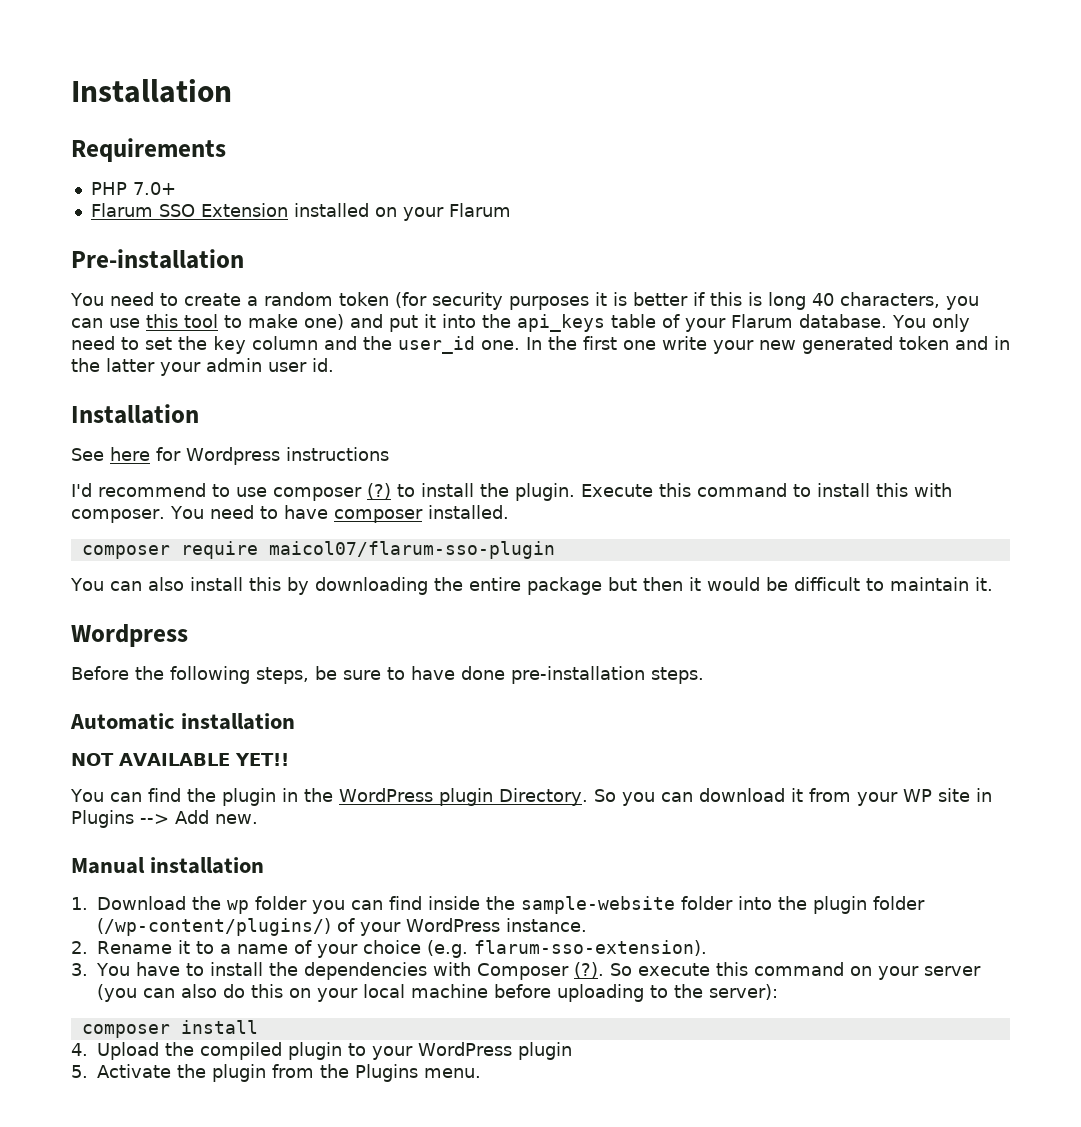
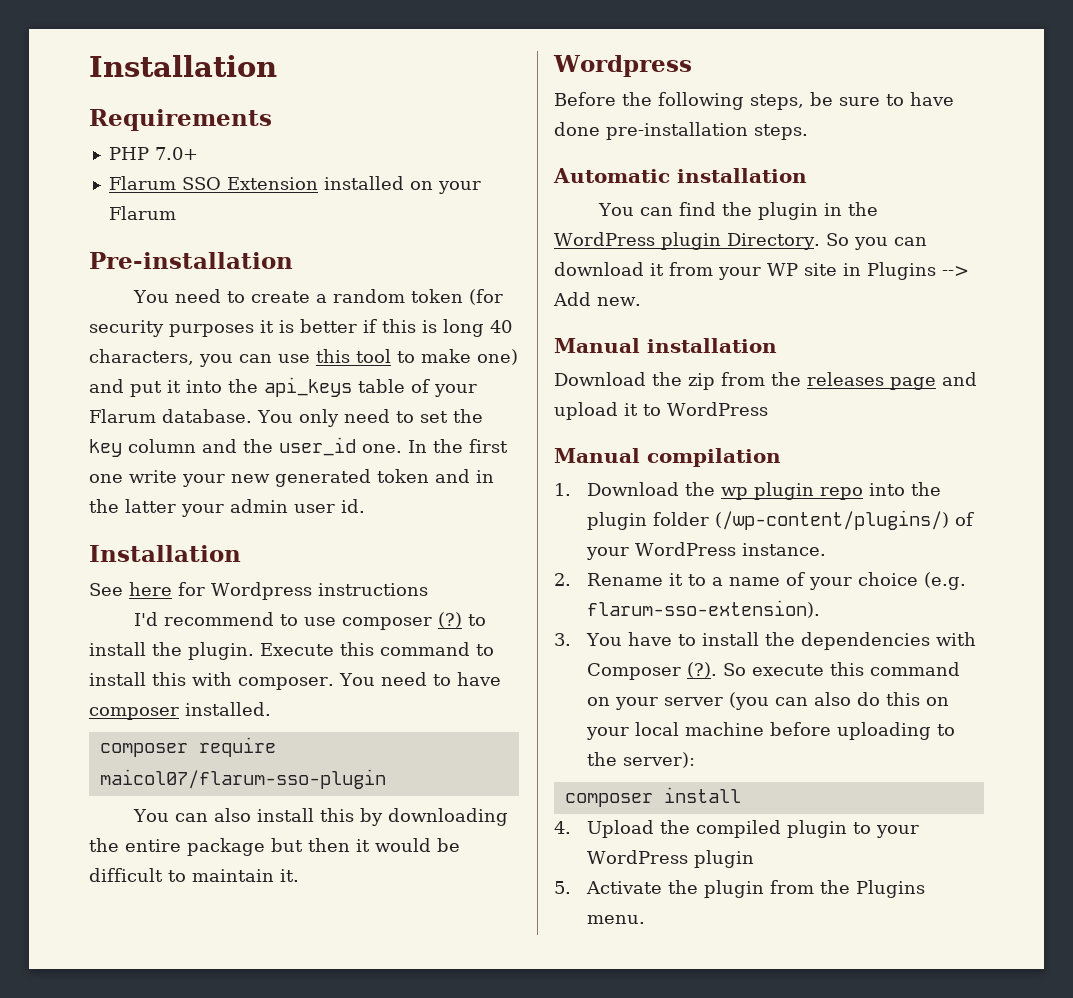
- NOT AVAILABLE YET!!
- 1. Download the wp folder you can find inside the sample-website folder into the plugin folder (/wp-content/plugins/) of your WordPress instance.
+ Download the zip from the releases page and upload it to WordPress
+ Manual compilation
+ 1. Download the wp plugin repo into the plugin folder (/wp-content/plugins/) of your WordPress instance.

